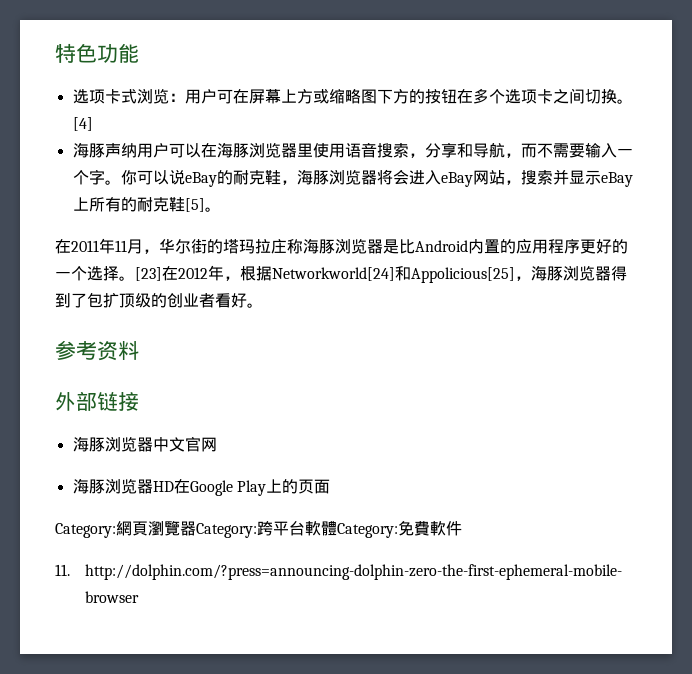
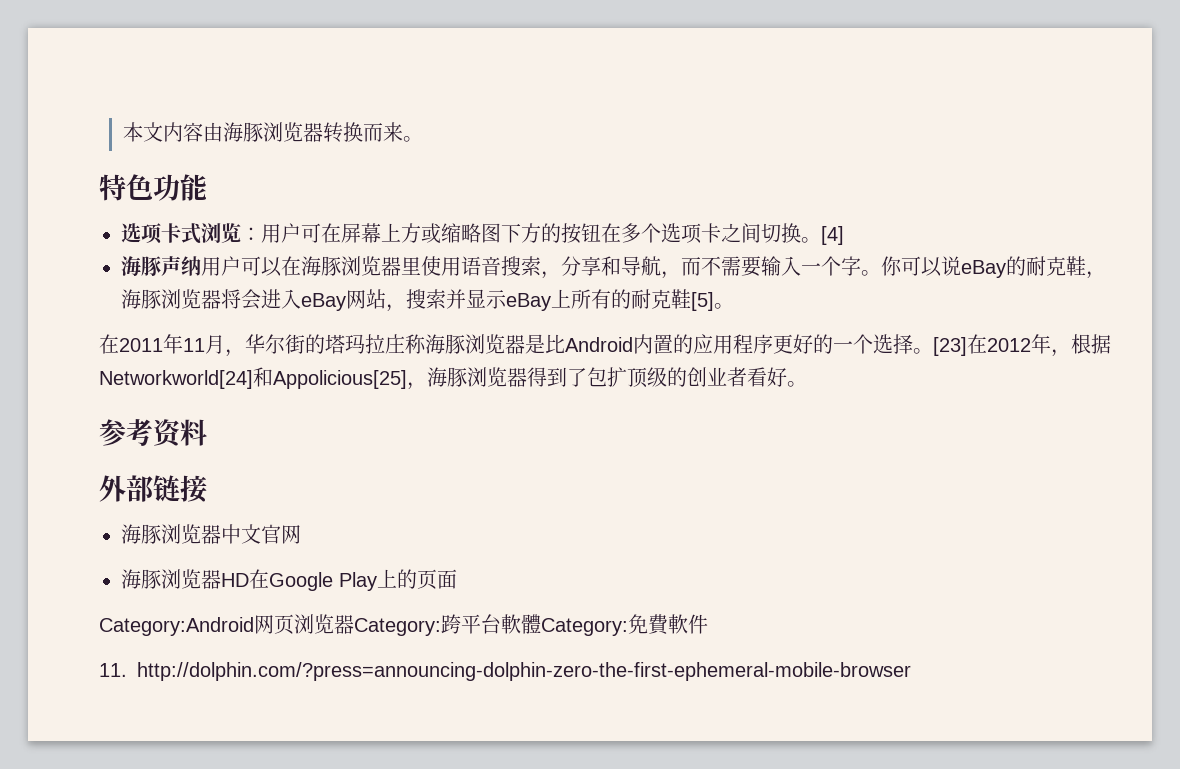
+ 本文内容由海豚浏览器转换而来。
- Category:網頁瀏覽器Category:跨平台軟體Category:免費軟件
+ Category:Android网页浏览器Category:跨平台軟體Category:免費軟件

